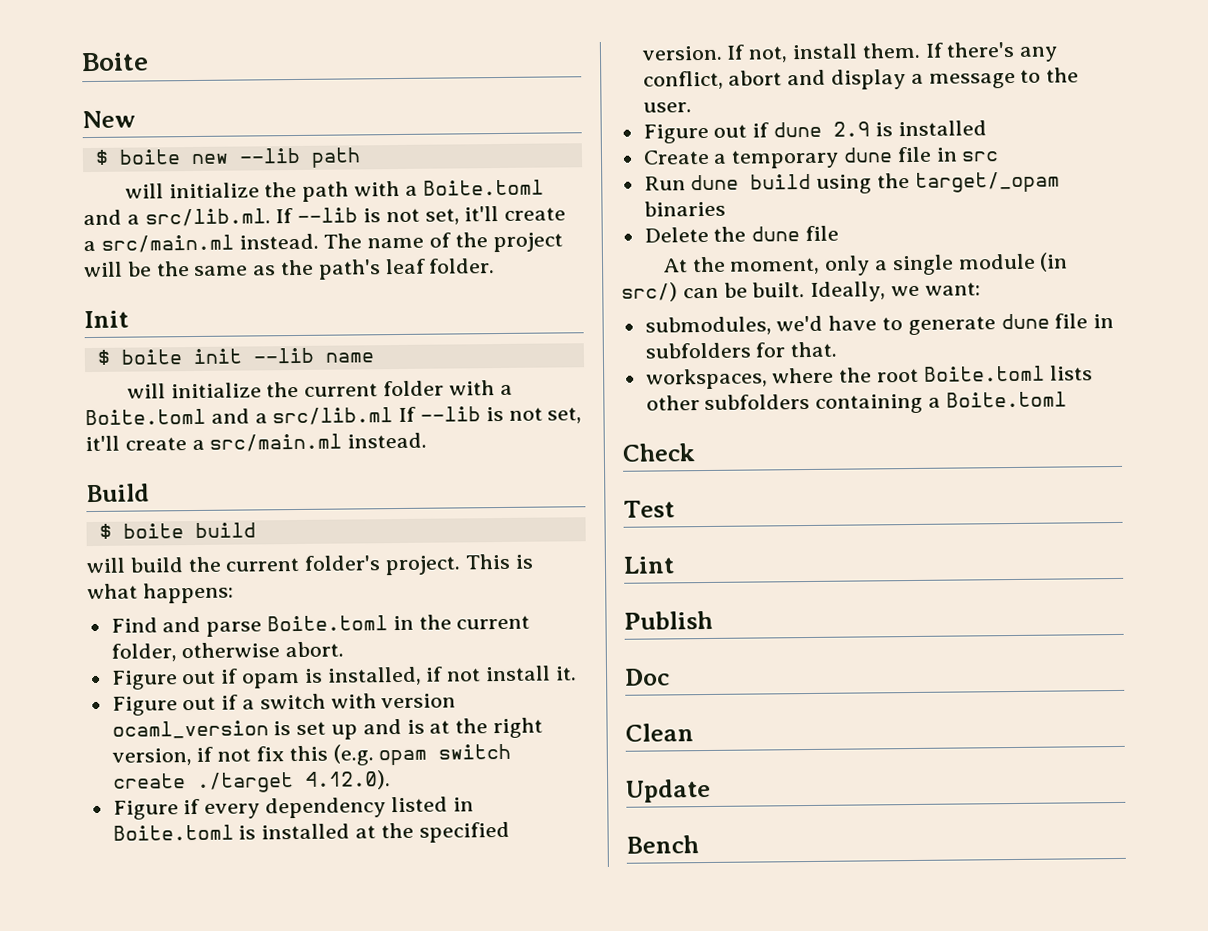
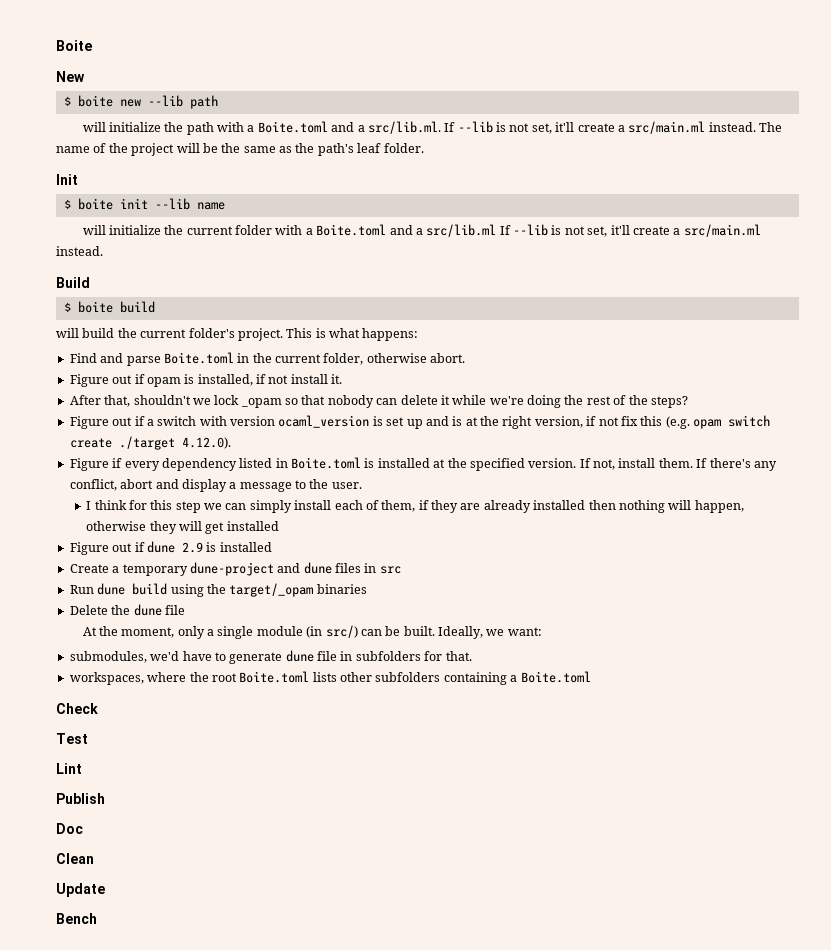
+ After that, shouldn't we lock _opam so that nobody can delete it while we're doing the rest of the steps?
+ I think for this step we can simply install each of them, if they are already installed then nothing will happen, otherwise they will get installed
- Create a temporary dune file in src
+ Create a temporary dune-project and dune files in src

